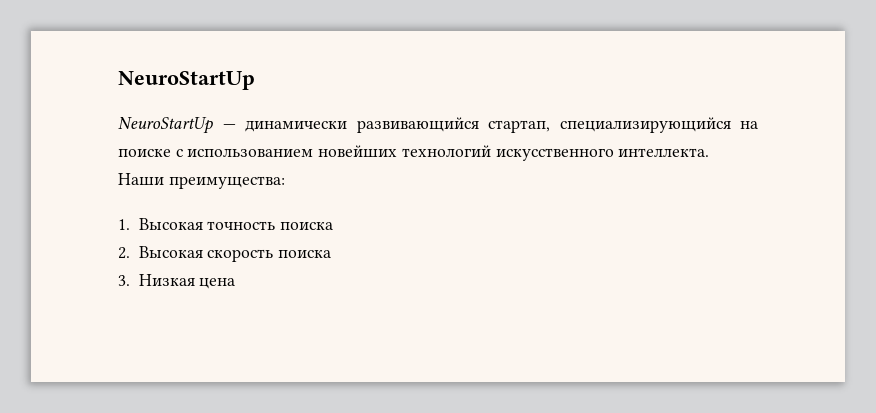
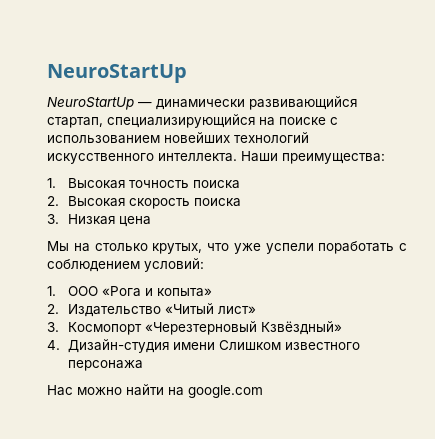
+ Мы на столько крутых, что уже успели поработать с соблюдением условий:
+ 1. ООО «Рога и копыта»
+ 2. Издательство «Читый лист»
+ 3. Космопорт «Черезтерновый Кзвёздный»
+ 4. Дизайн-студия имени Слишком известного персонажа
+ Нас можно найти на google.com

